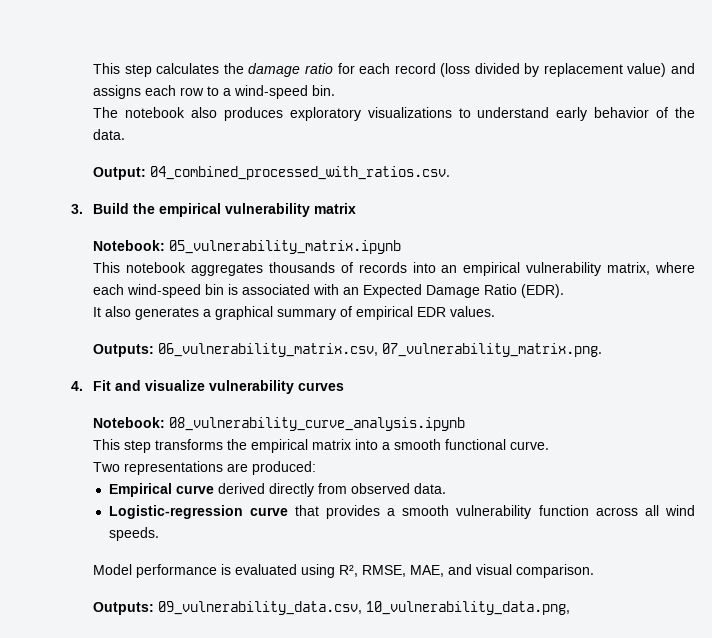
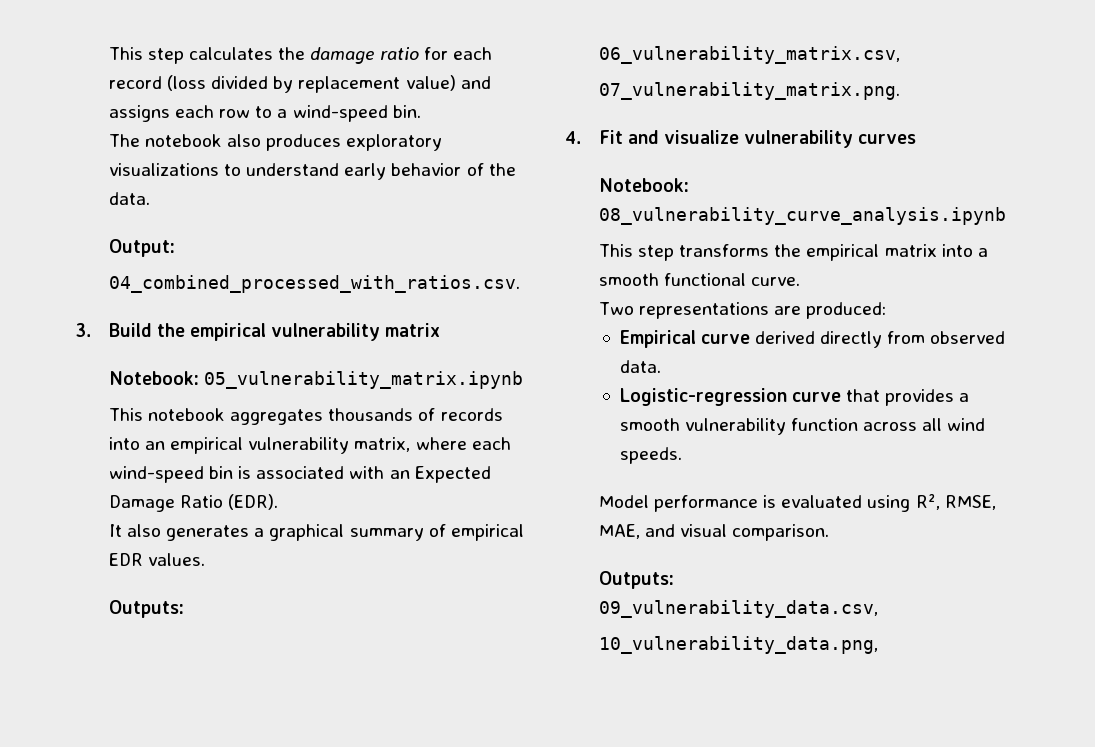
- Output: 04_combined_processed_with_ratios.csv.
+ Output:
+ 04_combined_processed_with_ratios.csv.
  It also generates a graphical summary of empirical EDR values.
- Outputs: 06_vulnerability_matrix.csv, 07_vulnerability_matrix.png.
+ Outputs:
+ 06_vulnerability_matrix.csv,
+ 07_vulnerability_matrix.png.
  Model performance is evaluated using R², RMSE, MAE, and visual comparison.
- Outputs: 09_vulnerability_data.csv, 10_vulnerability_data.png,
+ Outputs:
+ 09_vulnerability_data.csv,
+ 10_vulnerability_data.png,

